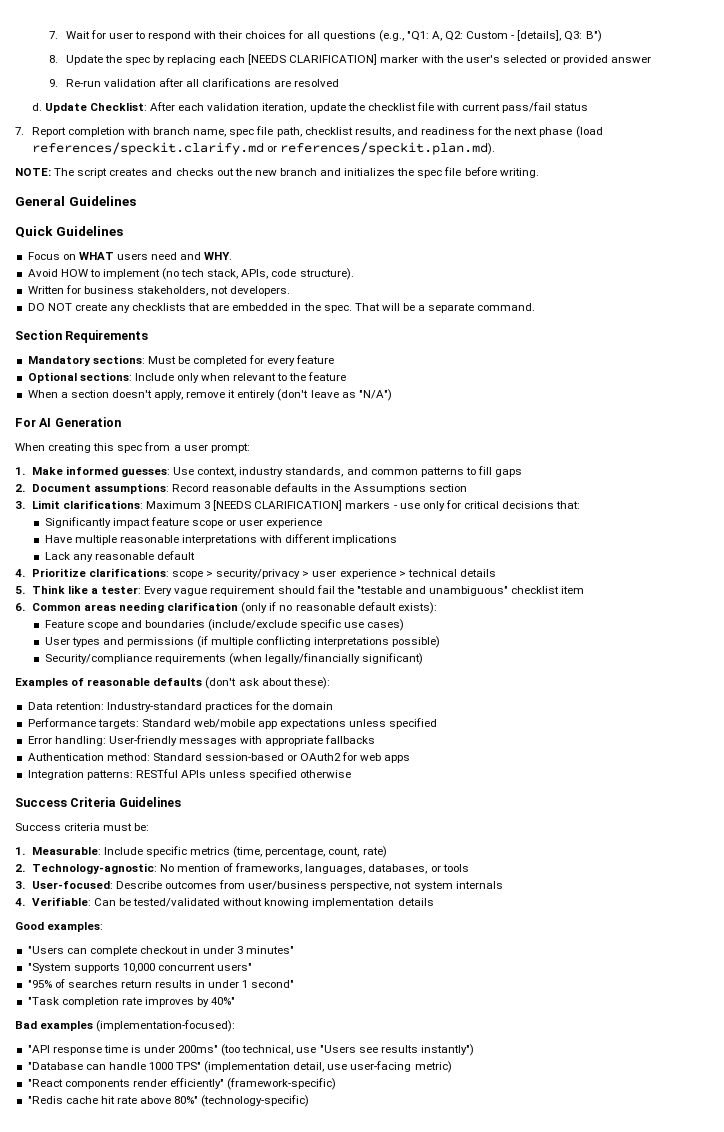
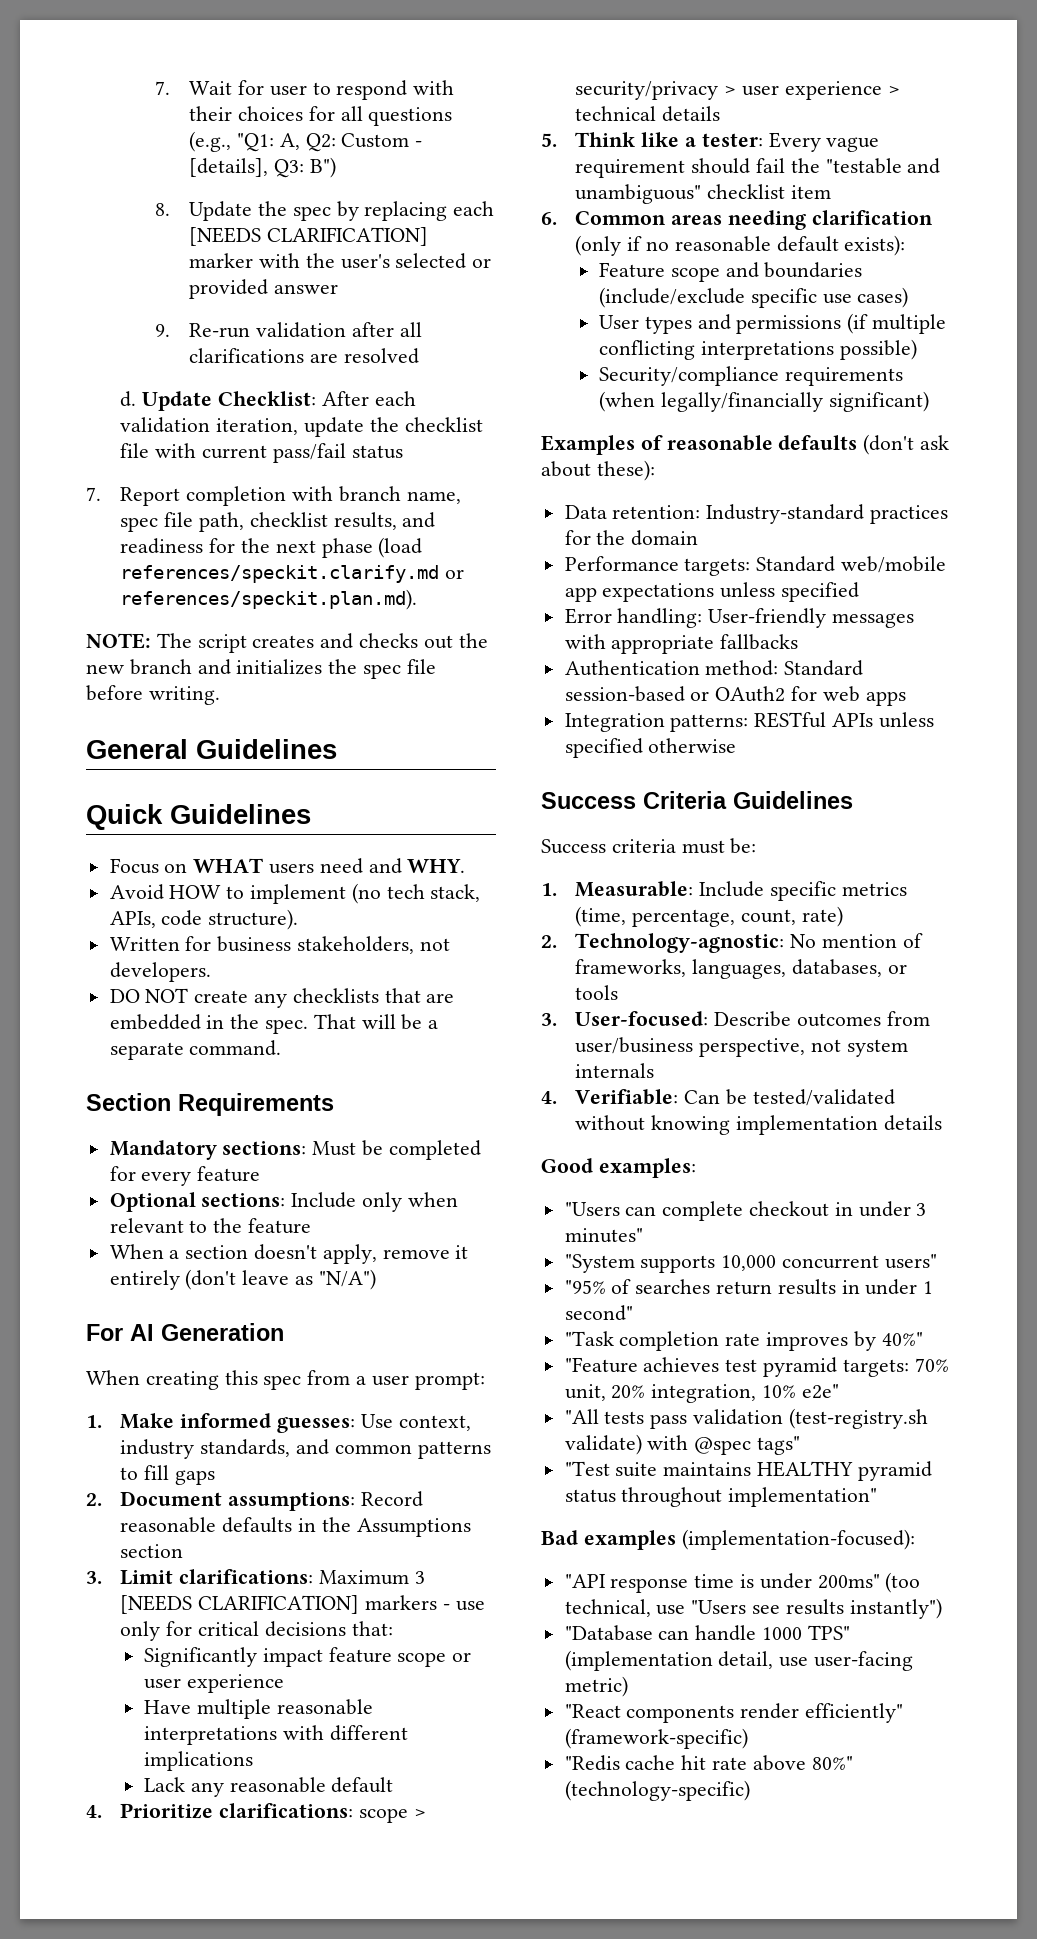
+ "Feature achieves test pyramid targets: 70% unit, 20% integration, 10% e2e"
+ "All tests pass validation (test-registry.sh validate) with @spec tags"
+ "Test suite maintains HEALTHY pyramid status throughout implementation"

